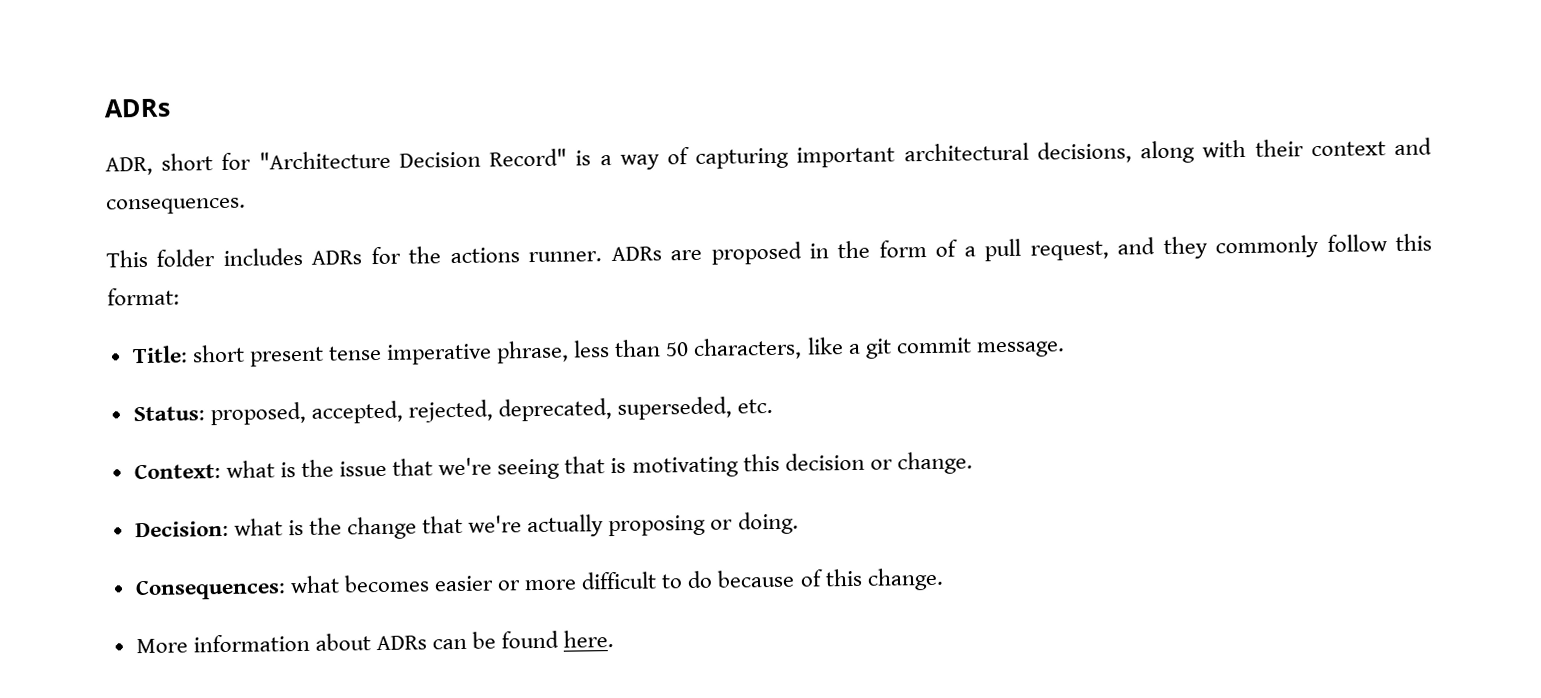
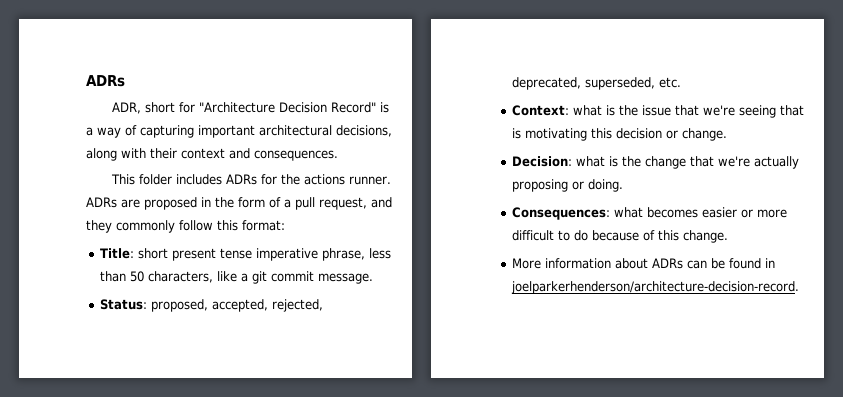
- More information about ADRs can be found here.
+ More information about ADRs can be found in joelparkerhenderson/architecture-decision-record.

